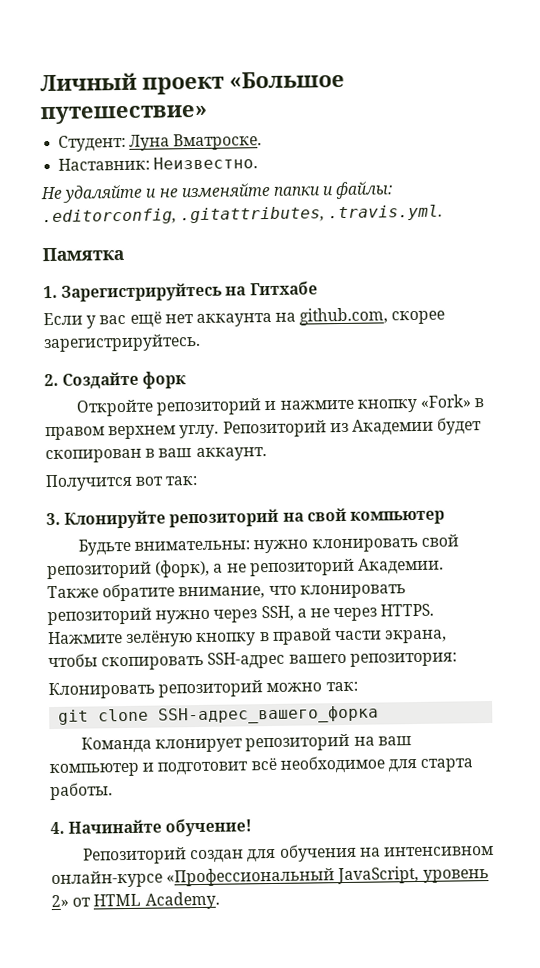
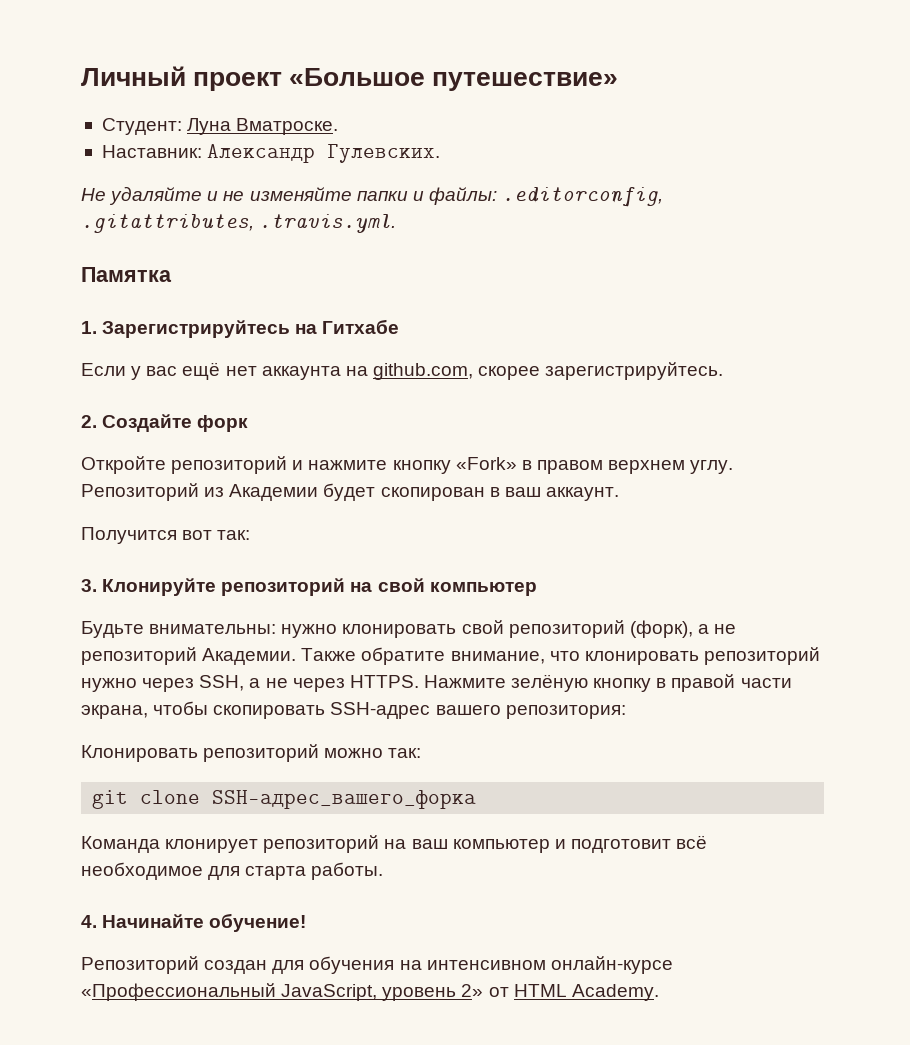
- Наставник: Неизвестно.
+ Наставник: Александр Гулевских.

